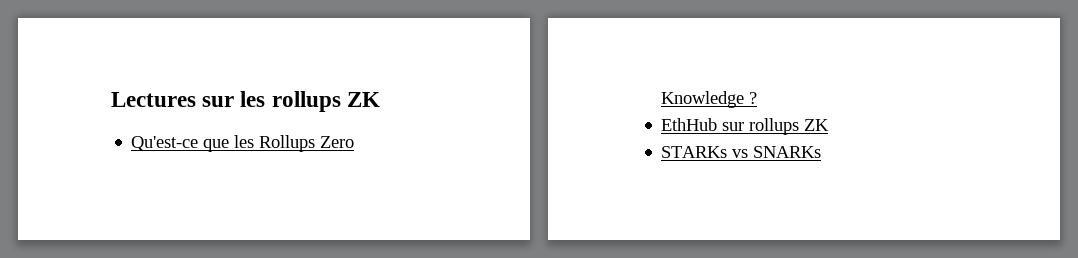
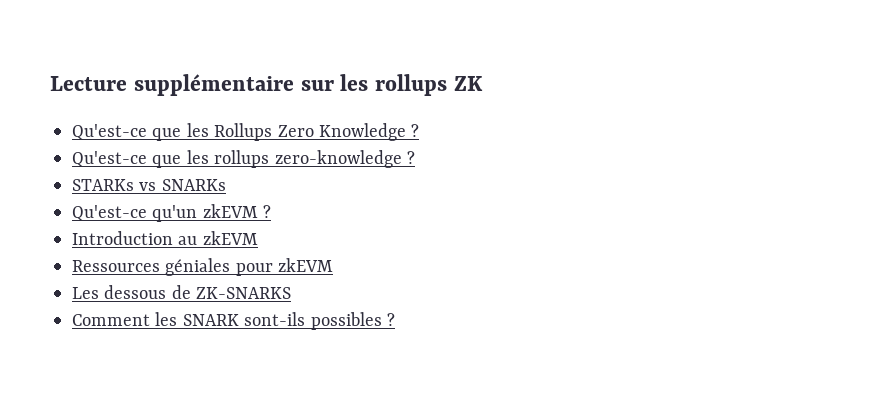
- Lectures sur les rollups ZK
+ Lecture supplémentaire sur les rollups ZK
- EthHub sur rollups ZK
+ Qu'est-ce que les rollups zero-knowledge ?
  STARKs vs SNARKs
+ Qu'est-ce qu'un zkEVM ?
+ Introduction au zkEVM
+ Ressources géniales pour zkEVM
+ Les dessous de ZK-SNARKS
+ Comment les SNARK sont-ils possibles ?

